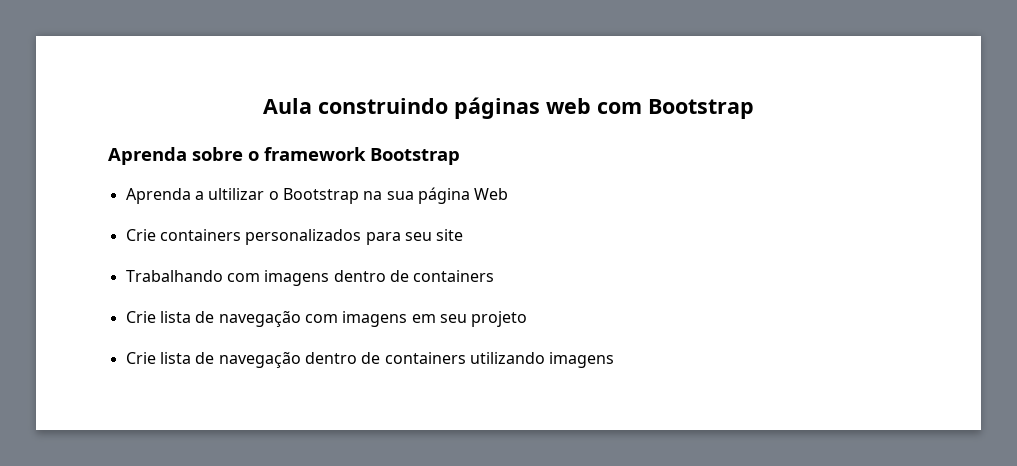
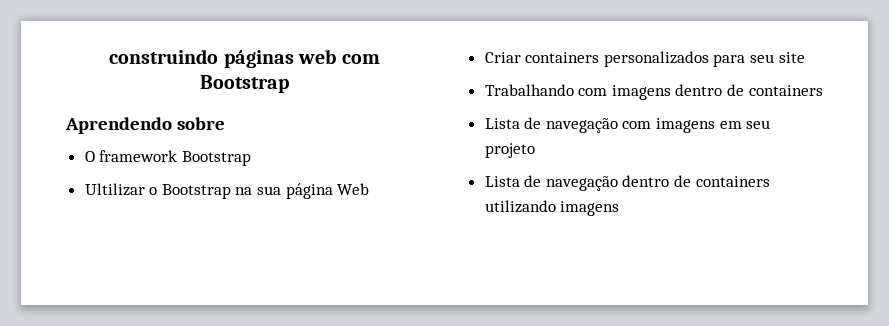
- Aula construindo páginas web com Bootstrap
+ construindo páginas web com Bootstrap
- Aprenda sobre o framework Bootstrap
+ Aprendendo sobre
+ O framework Bootstrap
- Aprenda a ultilizar o Bootstrap na sua página Web
+ Ultilizar o Bootstrap na sua página Web
- Crie containers personalizados para seu site
+ Criar containers personalizados para seu site
- Crie lista de navegação com imagens em seu projeto
+ Lista de navegação com imagens em seu projeto
- Crie lista de navegação dentro de containers utilizando imagens
+ Lista de navegação dentro de containers utilizando imagens

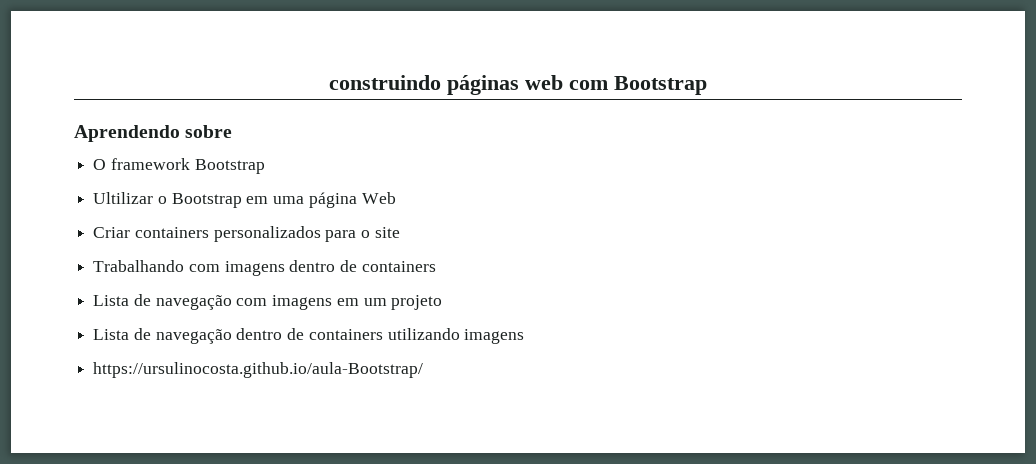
- Ultilizar o Bootstrap na sua página Web
+ Ultilizar o Bootstrap em uma página Web
- Criar containers personalizados para seu site
+ Criar containers personalizados para o site
- Lista de navegação com imagens em seu projeto
+ Lista de navegação com imagens em um projeto
+ https://ursulinocosta.github.io/aula-Bootstrap/

